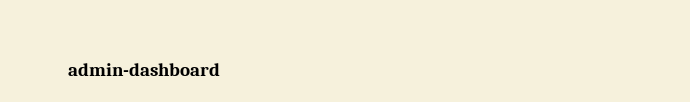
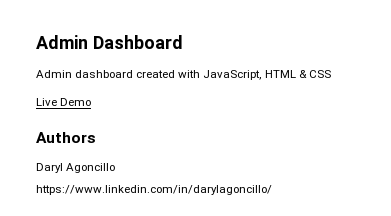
- admin-dashboard
+ Admin Dashboard
+ Admin dashboard created with JavaScript, HTML & CSS
+ Live Demo
+ Authors
+ Daryl Agoncillo
+ https://www.linkedin.com/in/darylagoncillo/

